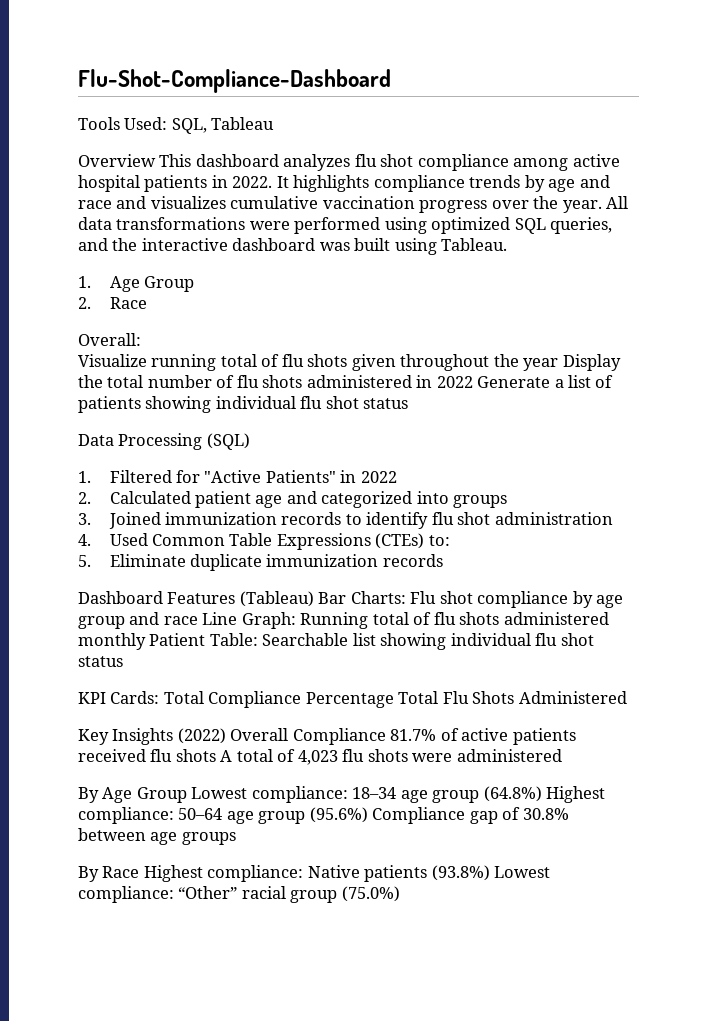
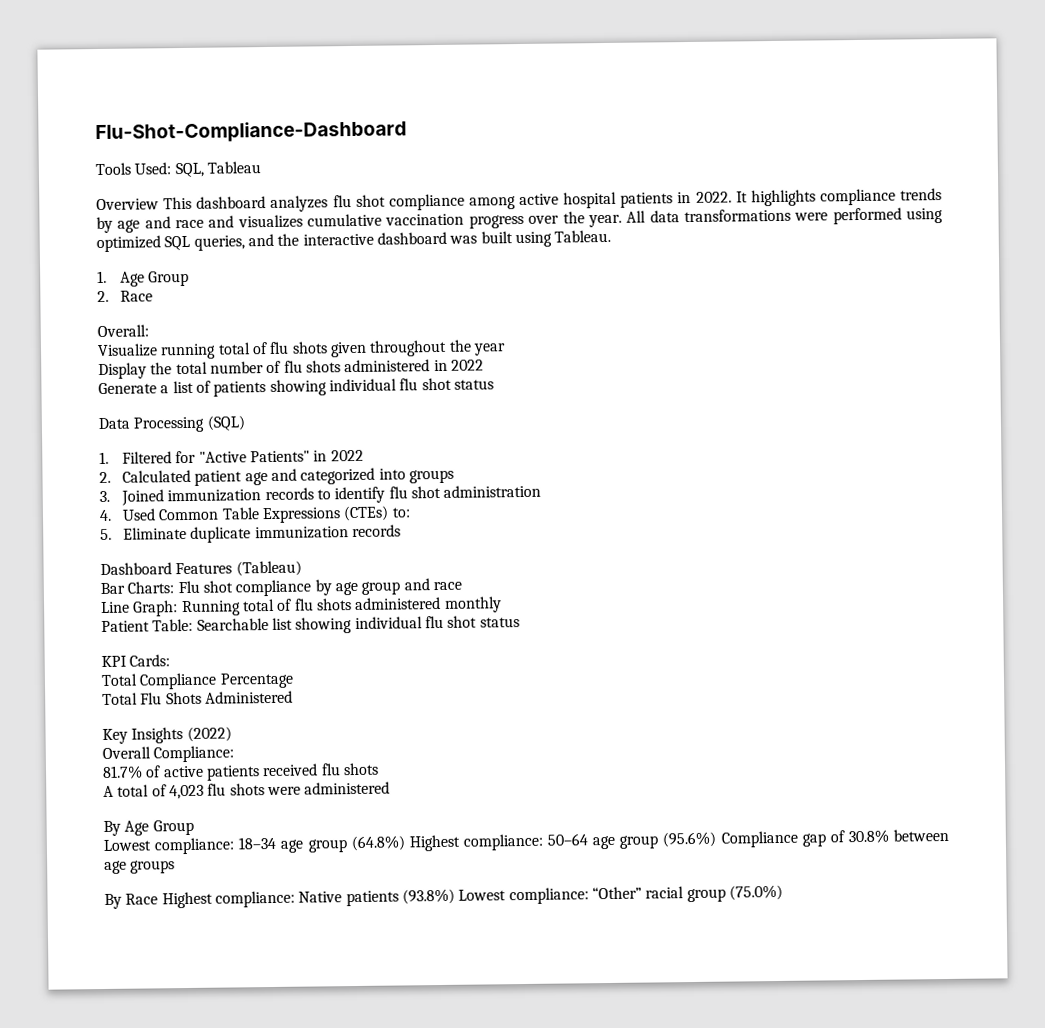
- Visualize running total of flu shots given throughout the year Display the total number of flu shots administered in 2022 Generate a list of patients showing individual flu shot status
+ Visualize running total of flu shots given throughout the year
+ Display the total number of flu shots administered in 2022
+ Generate a list of patients showing individual flu shot status
- Dashboard Features (Tableau) Bar Charts: Flu shot compliance by age group and race Line Graph: Running total of flu shots administered monthly Patient Table: Searchable list showing individual flu shot status
+ Dashboard Features (Tableau)
+ Bar Charts: Flu shot compliance by age group and race
+ Line Graph: Running total of flu shots administered monthly
+ Patient Table: Searchable list showing individual flu shot status
- KPI Cards: Total Compliance Percentage Total Flu Shots Administered
+ KPI Cards:
+ Total Compliance Percentage
+ Total Flu Shots Administered
- Key Insights (2022) Overall Compliance 81.7% of active patients received flu shots A total of 4,023 flu shots were administered
+ Key Insights (2022)
+ Overall Compliance:
+ 81.7% of active patients received flu shots
+ A total of 4,023 flu shots were administered
- By Age Group Lowest compliance: 18–34 age group (64.8%) Highest compliance: 50–64 age group (95.6%) Compliance gap of 30.8% between age groups
+ By Age Group
+ Lowest compliance: 18–34 age group (64.8%) Highest compliance: 50–64 age group (95.6%) Compliance gap of 30.8% between age groups

